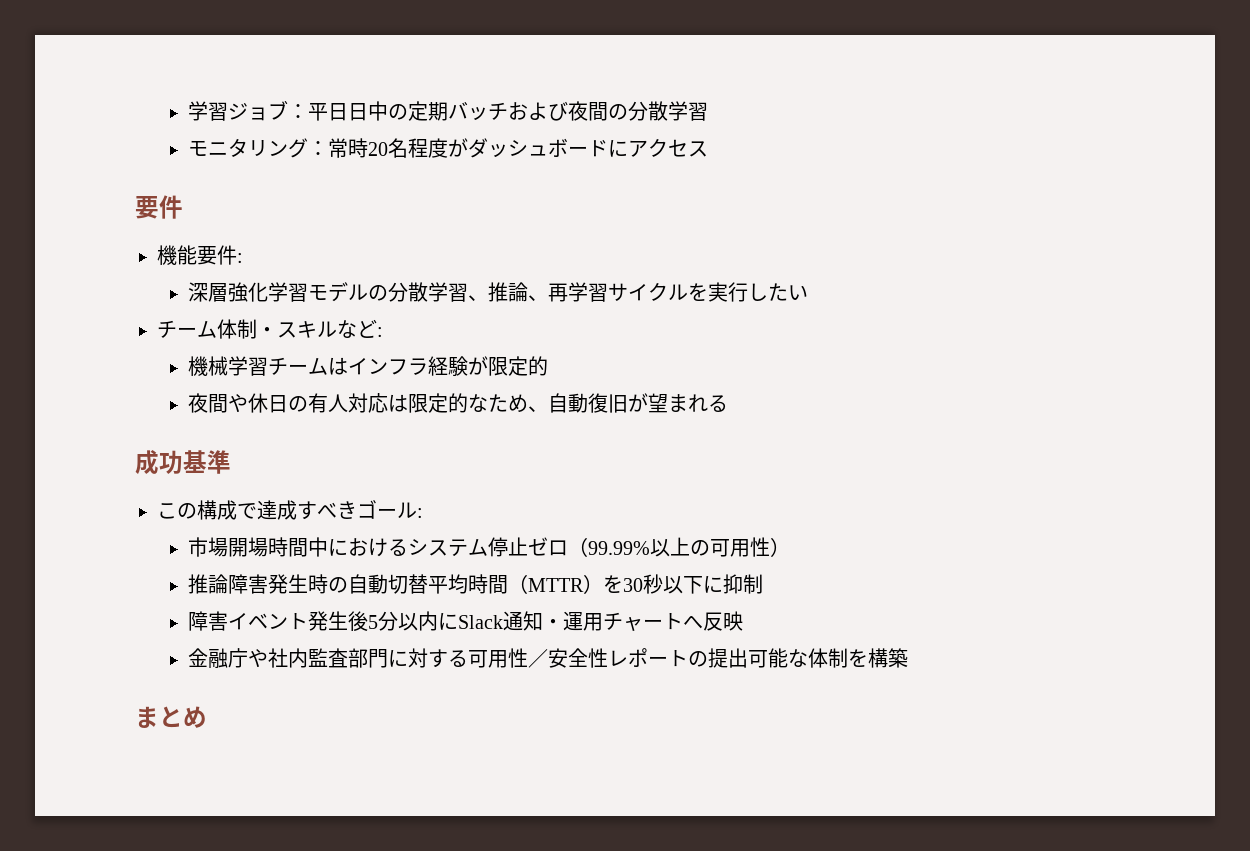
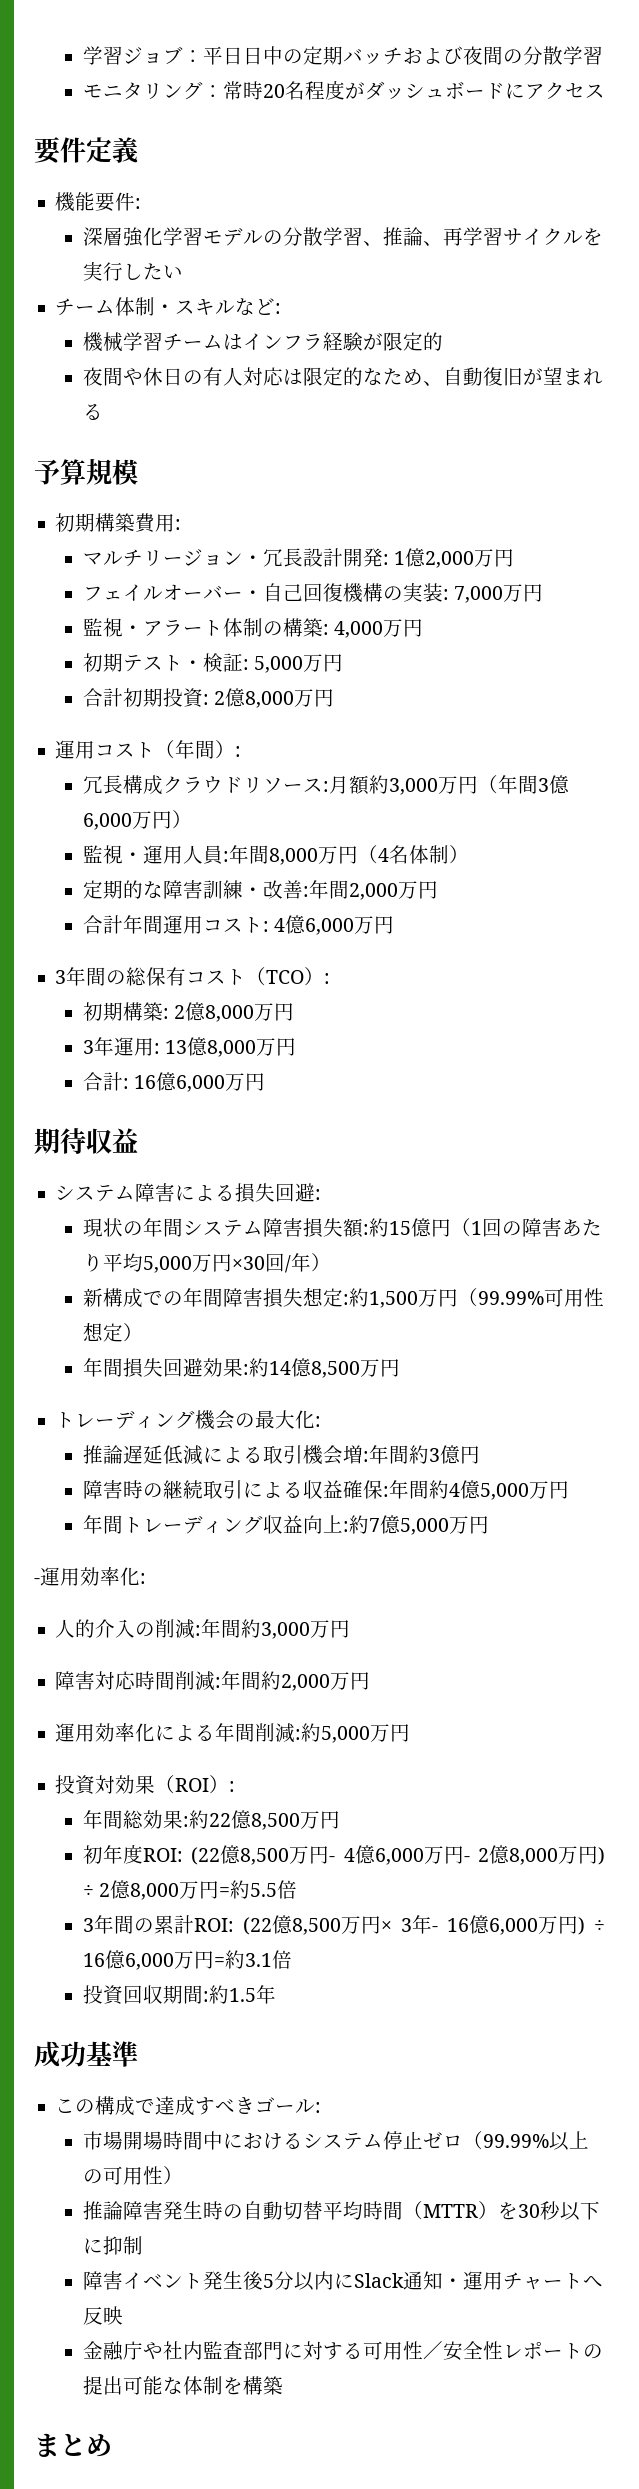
  モニタリング：常時20名程度がダッシュボードにアクセス
- 要件
+ 要件定義
+ 予算規模
+ 初期構築費用:
+ マルチリージョン・冗長設計開発: 1億2,000万円
+ フェイルオーバー・自己回復機構の実装: 7,000万円
+ 監視・アラート体制の構築: 4,000万円
+ 初期テスト・検証: 5,000万円
+ 合計初期投資: 2億8,000万円
+ 運用コスト（年間）:
+ 冗長構成クラウドリソース:月額約3,000万円（年間3億6,000万円）
+ 監視・運用人員:年間8,000万円（4名体制）
+ 定期的な障害訓練・改善:年間2,000万円
+ 合計年間運用コスト: 4億6,000万円
+ 3年間の総保有コスト（TCO）:
+ 初期構築: 2億8,000万円
+ 3年運用: 13億8,000万円
+ 合計: 16億6,000万円
+ 期待収益
+ システム障害による損失回避:
+ 現状の年間システム障害損失額:約15億円（1回の障害あたり平均5,000万円×30回/年）
+ 新構成での年間障害損失想定:約1,500万円（99.99%可用性想定）
+ 年間損失回避効果:約14億8,500万円
+ トレーディング機会の最大化:
+ 推論遅延低減による取引機会増:年間約3億円
+ 障害時の継続取引による収益確保:年間約4億5,000万円
+ 年間トレーディング収益向上:約7億5,000万円
+ -運用効率化:
+ 人的介入の削減:年間約3,000万円
+ 障害対応時間削減:年間約2,000万円
+ 運用効率化による年間削減:約5,000万円
+ 投資対効果（ROI）:
+ 年間総効果:約22億8,500万円
+ 初年度ROI: (22億8,500万円- 4億6,000万円- 2億8,000万円) ÷ 2億8,000万円=約5.5倍
+ 3年間の累計ROI: (22億8,500万円× 3年- 16億6,000万円) ÷ 16億6,000万円=約3.1倍
+ 投資回収期間:約1.5年

